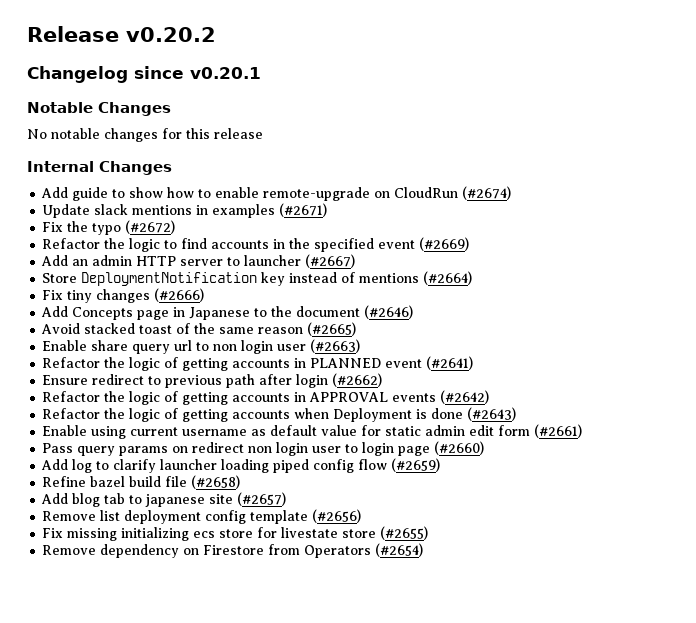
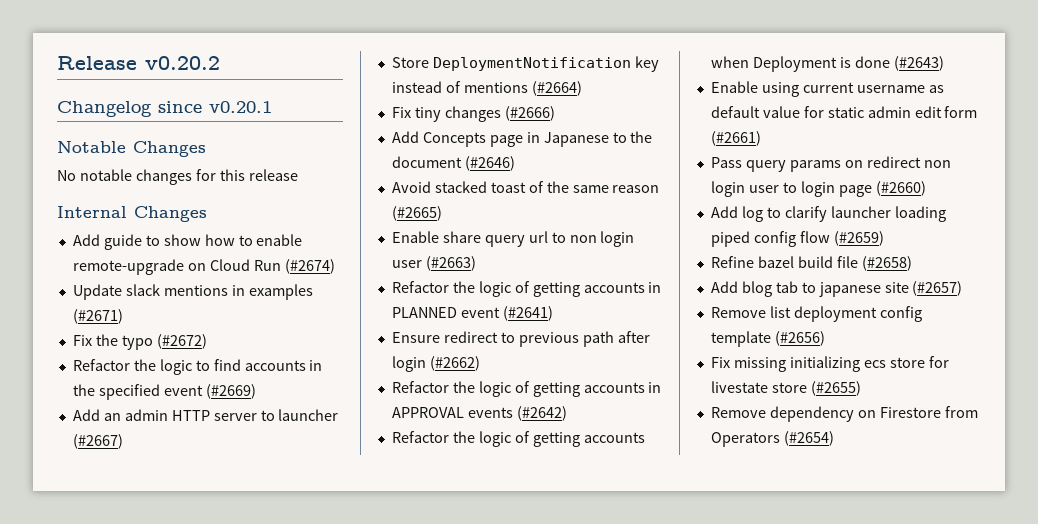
- Add guide to show how to enable remote-upgrade on CloudRun (#2674)
+ Add guide to show how to enable remote-upgrade on Cloud Run (#2674)

